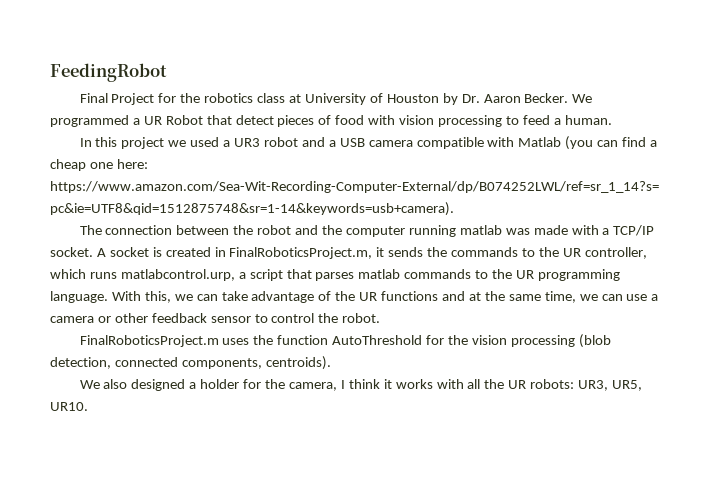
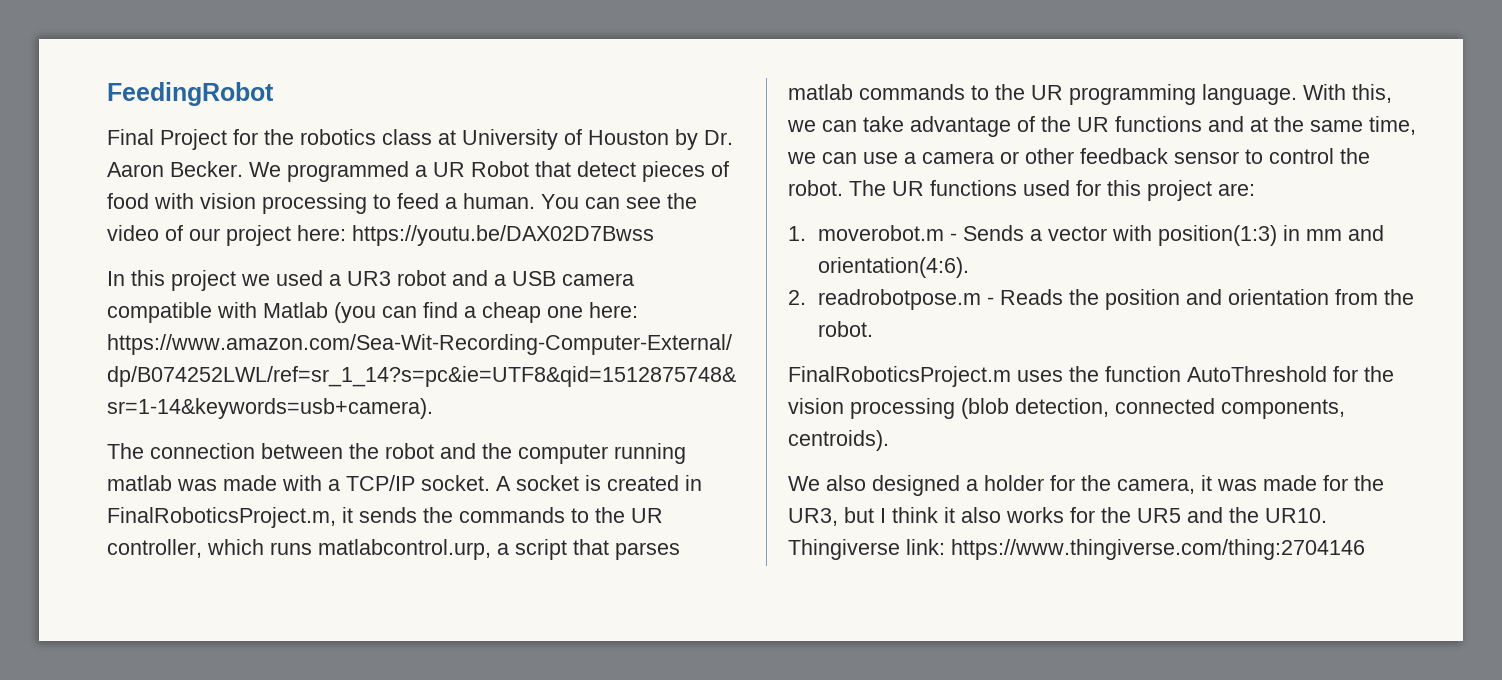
+ You can see the video of our project here: https://youtu.be/DAX02D7Bwss
+ The UR functions used for this project are:
+ 1. moverobot.m - Sends a vector with position(1:3) in mm and orientation(4:6).
+ 2. readrobotpose.m - Reads the position and orientation from the robot.
- We also designed a holder for the camera, I think it works with all the UR robots: UR3, UR5, UR10.
+ We also designed a holder for the camera, it was made for the UR3, but I think it also works for the UR5 and the UR10. Thingiverse link: https://www.thingiverse.com/thing:2704146

